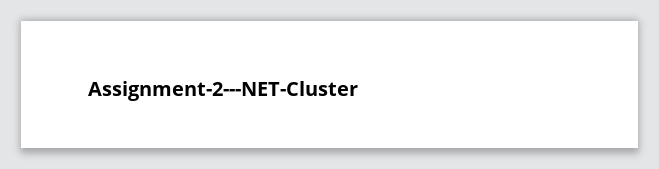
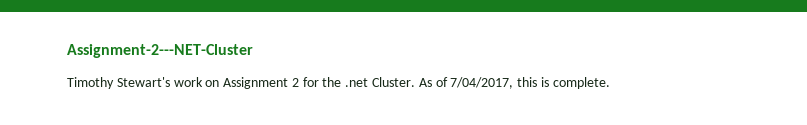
+ Timothy Stewart's work on Assignment 2 for the .net Cluster. As of 7/04/2017, this is complete.

